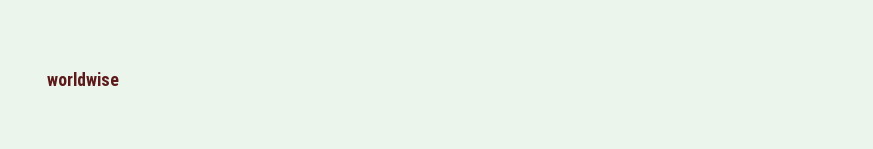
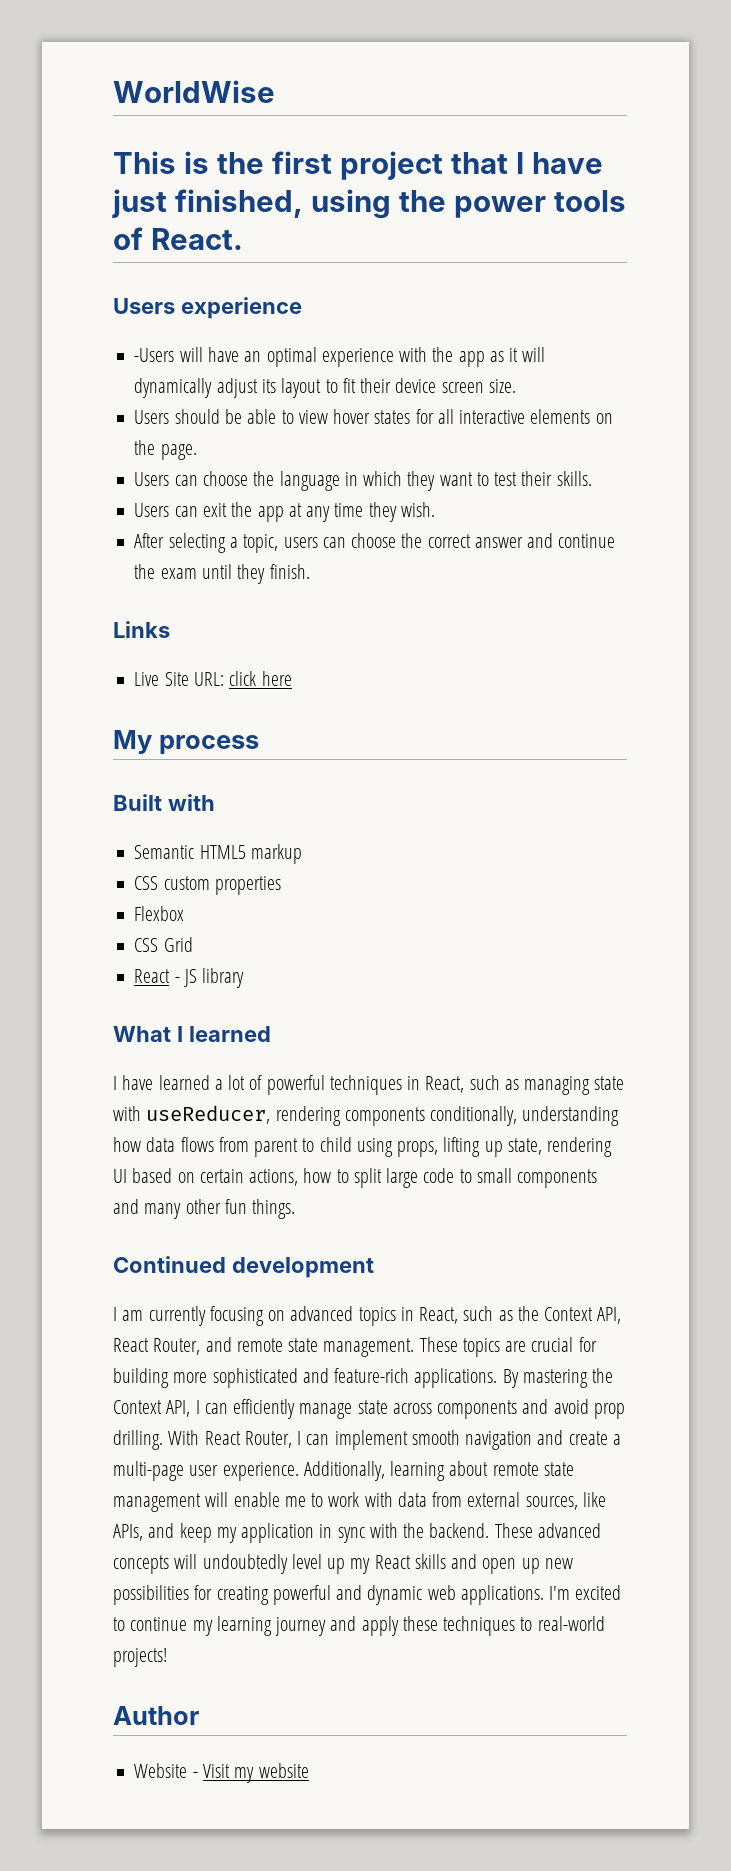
- worldwise
+ WorldWise
+ This is the first project that I have just finished, using the power tools of React.
+ Users experience
+ -Users will have an optimal experience with the app as it will dynamically adjust its layout to fit their device screen size.
+ Users should be able to view hover states for all interactive elements on the page.
+ Users can choose the language in which they want to test their skills.
+ Users can exit the app at any time they wish.
+ After selecting a topic, users can choose the correct answer and continue the exam until they finish.
+ Links
+ Live Site URL: click here
+ My process
+ Built with
+ Semantic HTML5 markup
+ CSS custom properties
+ Flexbox
+ CSS Grid
+ React - JS library
+ What I learned
+ I have learned a lot of powerful techniques in React, such as managing state with useReducer, rendering components conditionally, understanding how data flows from parent to child using props, lifting up state, rendering UI based on certain actions, how to split large code to small components and many other fun things.
+ Continued development
+ I am currently focusing on advanced topics in React, such as the Context API, React Router, and remote state management. These topics are crucial for building more sophisticated and feature-rich applications. By mastering the Context API, I can efficiently manage state across components and avoid prop drilling. With React Router, I can implement smooth navigation and create a multi-page user experience. Additionally, learning about remote state management will enable me to work with data from external sources, like APIs, and keep my application in sync with the backend. These advanced concepts will undoubtedly level up my React skills and open up new possibilities for creating powerful and dynamic web applications. I'm excited to continue my learning journey and apply these techniques to real-world projects!
+ Author
+ Website - Visit my website

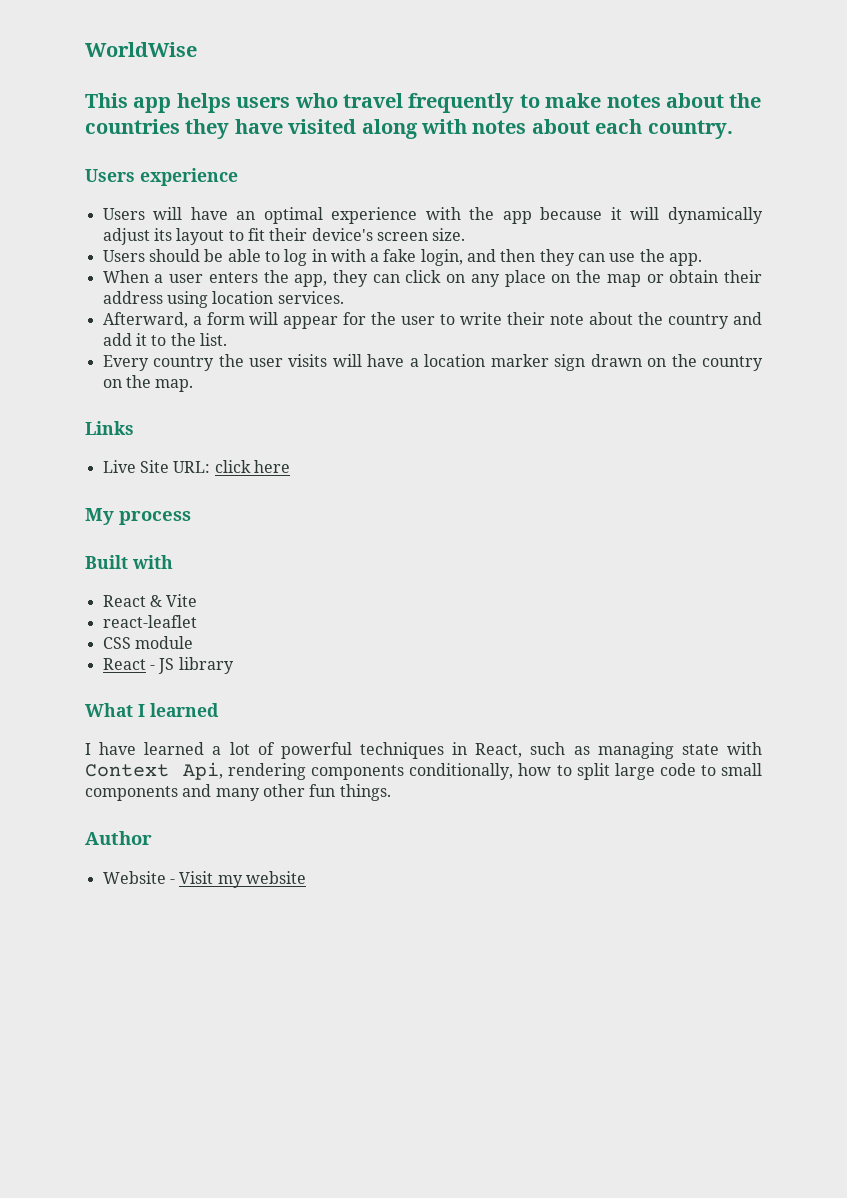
- This is the first project that I have just finished, using the power tools of React.
+ This app helps users who travel frequently to make notes about the countries they have visited along with notes about each country.
- -Users will have an optimal experience with the app as it will dynamically adjust its layout to fit their device screen size.
+ Users will have an optimal experience with the app because it will dynamically adjust its layout to fit their device's screen size.
- Users should be able to view hover states for all interactive elements on the page.
- Users can choose the language in which they want to test their skills.
- Users can exit the app at any time they wish.
- After selecting a topic, users can choose the correct answer and continue the exam until they finish.
+ Users should be able to log in with a fake login, and then they can use the app.
+ When a user enters the app, they can click on any place on the map or obtain their address using location services.
+ Afterward, a form will appear for the user to write their note about the country and add it to the list.
+ Every country the user visits will have a location marker sign drawn on the country on the map.
- Semantic HTML5 markup
- CSS custom properties
- Flexbox
- CSS Grid
+ React & Vite
+ react-leaflet
+ CSS module
- I have learned a lot of powerful techniques in React, such as managing state with useReducer, rendering components conditionally, understanding how data flows from parent to child using props, lifting up state, rendering UI based on certain actions, how to split large code to small components and many other fun things.
+ I have learned a lot of powerful techniques in React, such as managing state with Context Api, rendering components conditionally, how to split large code to small components and many other fun things.
- Continued development
- I am currently focusing on advanced topics in React, such as the Context API, React Router, and remote state management. These topics are crucial for building more sophisticated and feature-rich applications. By mastering the Context API, I can efficiently manage state across components and avoid prop drilling. With React Router, I can implement smooth navigation and create a multi-page user experience. Additionally, learning about remote state management will enable me to work with data from external sources, like APIs, and keep my application in sync with the backend. These advanced concepts will undoubtedly level up my React skills and open up new possibilities for creating powerful and dynamic web applications. I'm excited to continue my learning journey and apply these techniques to real-world projects!

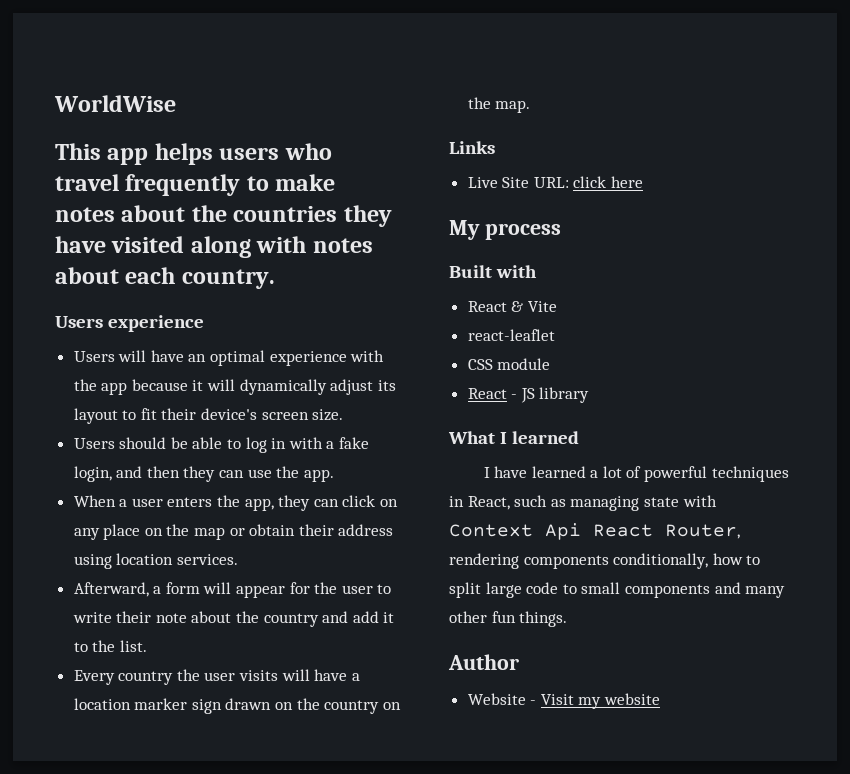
- I have learned a lot of powerful techniques in React, such as managing state with Context Api, rendering components conditionally, how to split large code to small components and many other fun things.
+ I have learned a lot of powerful techniques in React, such as managing state with Context Api React Router, rendering components conditionally, how to split large code to small components and many other fun things.

